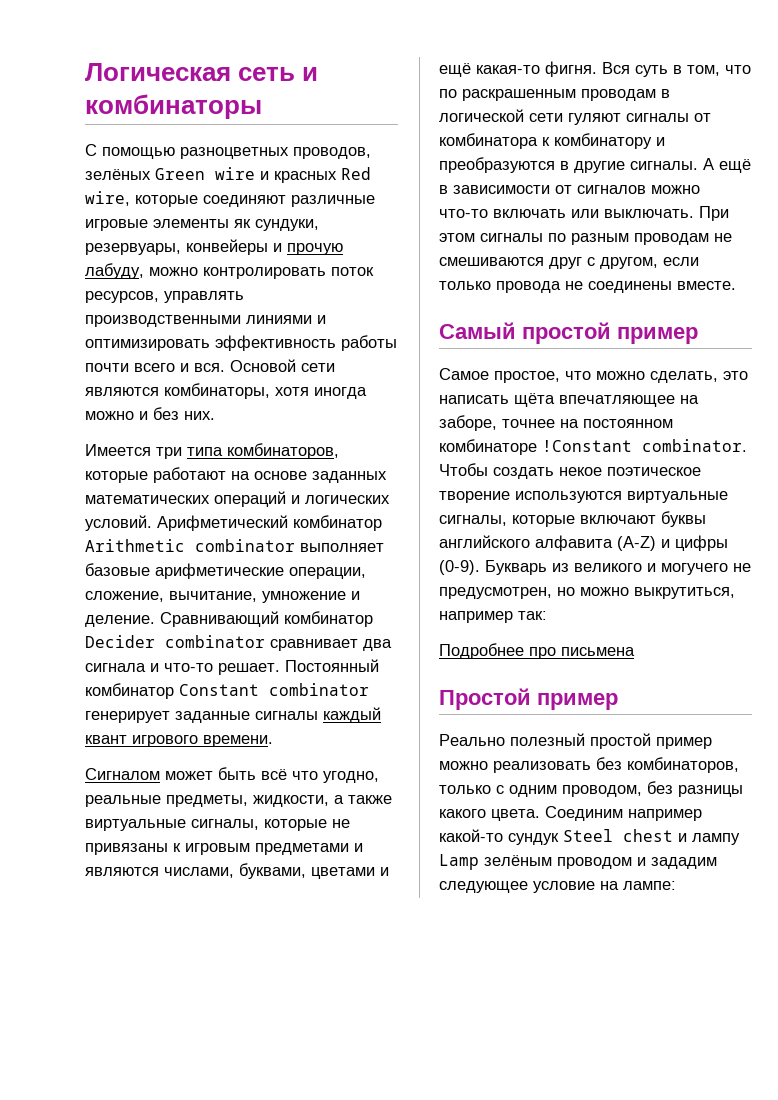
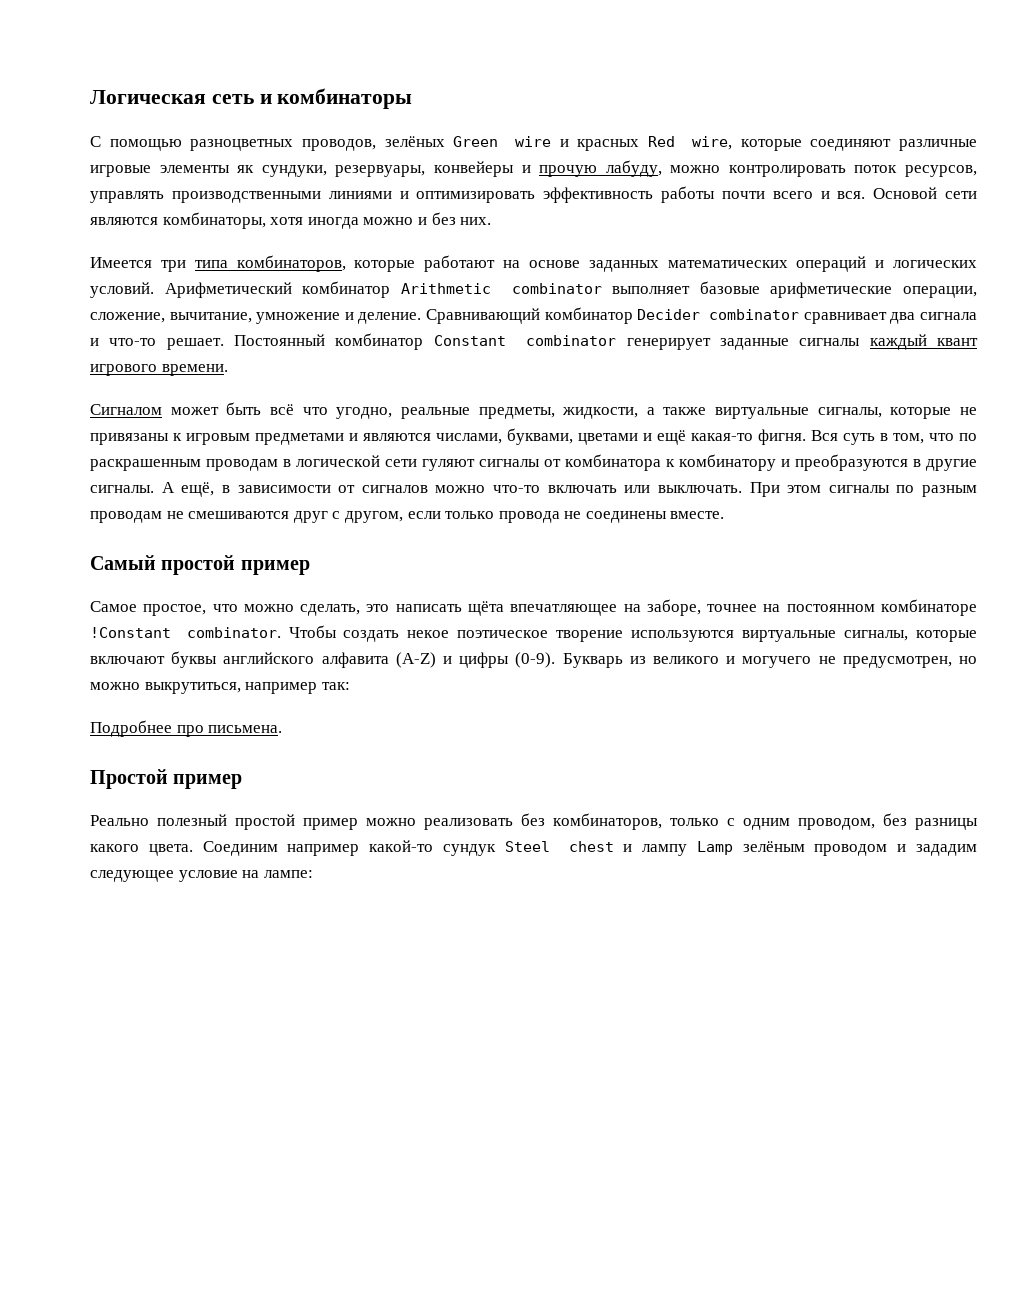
- А ещё в зависимости от сигналов можно что-то включать или выключать.
+ А ещё, в зависимости от сигналов можно что-то включать или выключать.
- Подробнее про письмена
+ Подробнее про письмена.

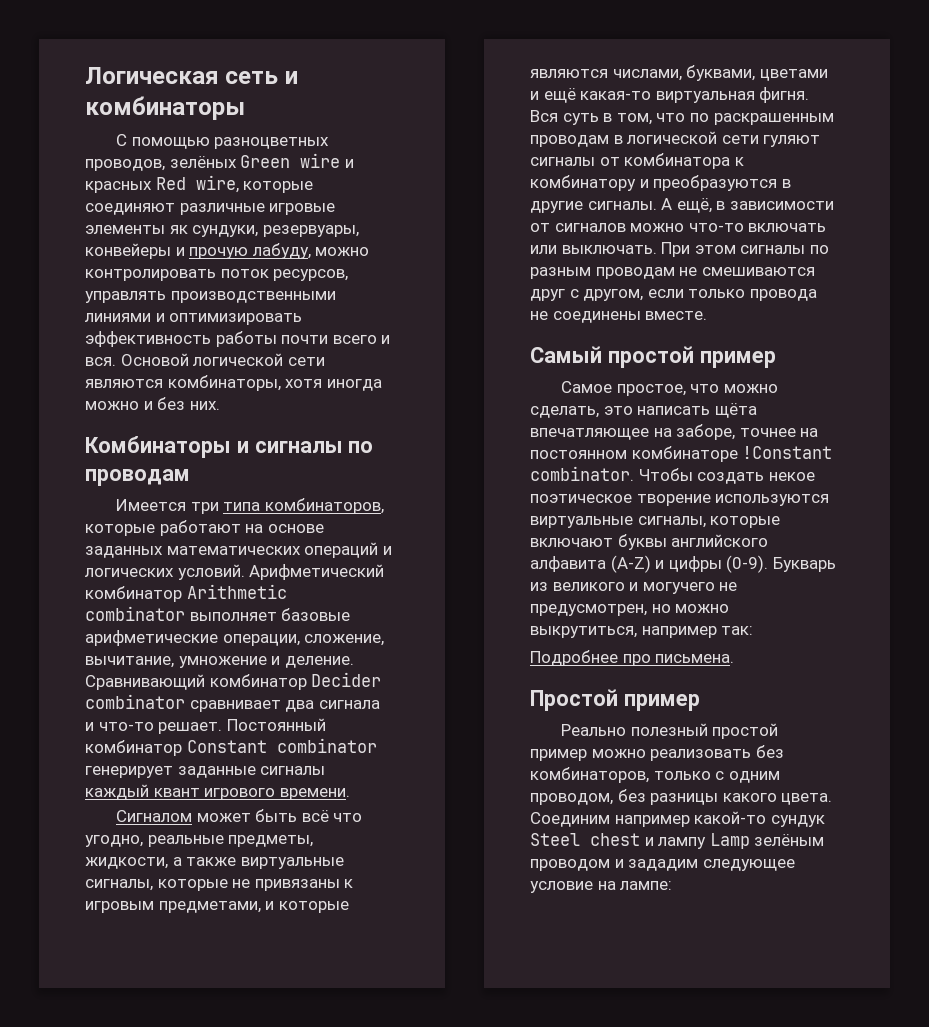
- Основой сети являются комбинаторы, хотя иногда можно и без них.
+ Основой логической сети являются комбинаторы, хотя иногда можно и без них.
+ Комбинаторы и сигналы по проводам
- Сигналом может быть всё что угодно, реальные предметы, жидкости, а также виртуальные сигналы, которые не привязаны к игровым предметами и являются числами, буквами, цветами и ещё какая-то фигня.
+ Сигналом может быть всё что угодно, реальные предметы, жидкости, а также виртуальные сигналы, которые не привязаны к игровым предметами, и которые являются числами, буквами, цветами и ещё какая-то виртуальная фигня.

